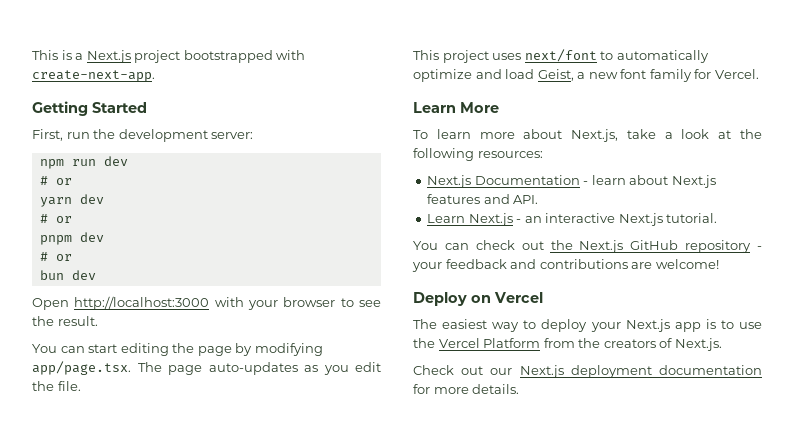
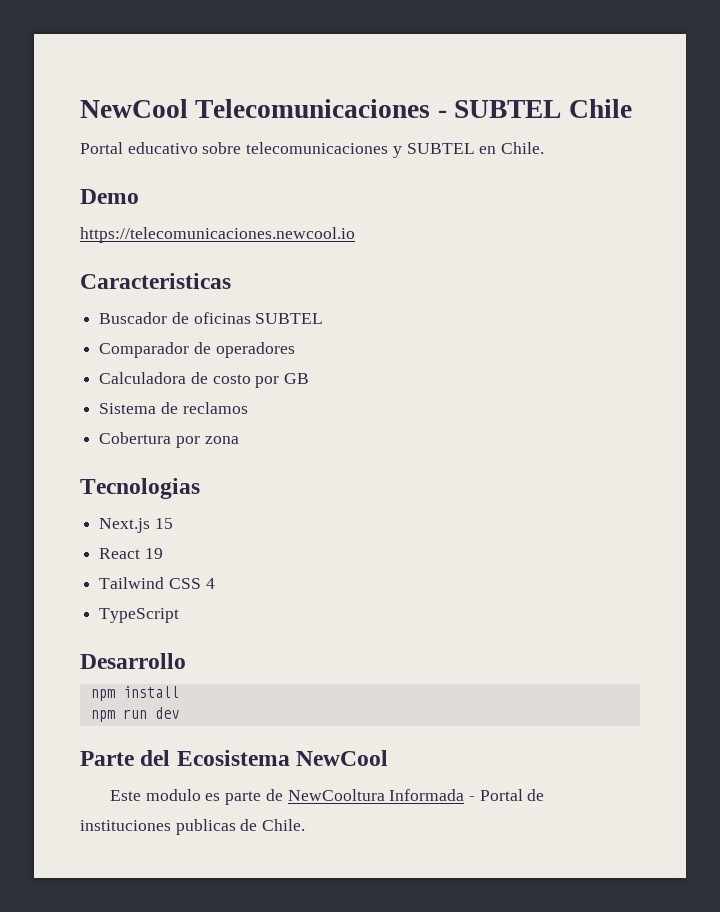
- This is a Next.js project bootstrapped with create-next-app.
- Getting Started
- First, run the development server:
+ NewCool Telecomunicaciones - SUBTEL Chile
+ Portal educativo sobre telecomunicaciones y SUBTEL en Chile.
+ Demo
+ https://telecomunicaciones.newcool.io
+ Caracteristicas
+ Buscador de oficinas SUBTEL
+ Comparador de operadores
+ Calculadora de costo por GB
+ Sistema de reclamos
+ Cobertura por zona
+ Tecnologias
+ Next.js 15
+ React 19
+ Tailwind CSS 4
+ TypeScript
+ Desarrollo
+ npm install
  npm run dev
- # or
- yarn dev
- # or
- pnpm dev
- # or
- bun dev
- Open http://localhost:3000 with your browser to see the result.
- You can start editing the page by modifying app/page.tsx. The page auto-updates as you edit the file.
- This project uses next/font to automatically optimize and load Geist, a new font family for Vercel.
- Learn More
- To learn more about Next.js, take a look at the following resources:
- Next.js Documentation - learn about Next.js features and API.
- Learn Next.js - an interactive Next.js tutorial.
- You can check out the Next.js GitHub repository - your feedback and contributions are welcome!
- Deploy on Vercel
- The easiest way to deploy your Next.js app is to use the Vercel Platform from the creators of Next.js.
- Check out our Next.js deployment documentation for more details.
+ Parte del Ecosistema NewCool
+ Este modulo es parte de NewCooltura Informada - Portal de instituciones publicas de Chile.

